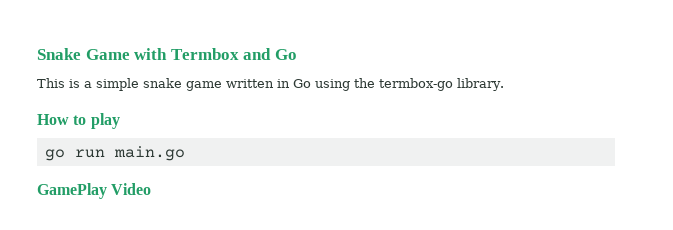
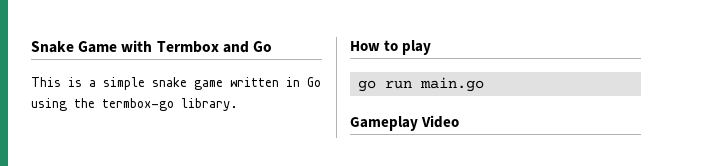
- GamePlay Video
+ Gameplay Video

